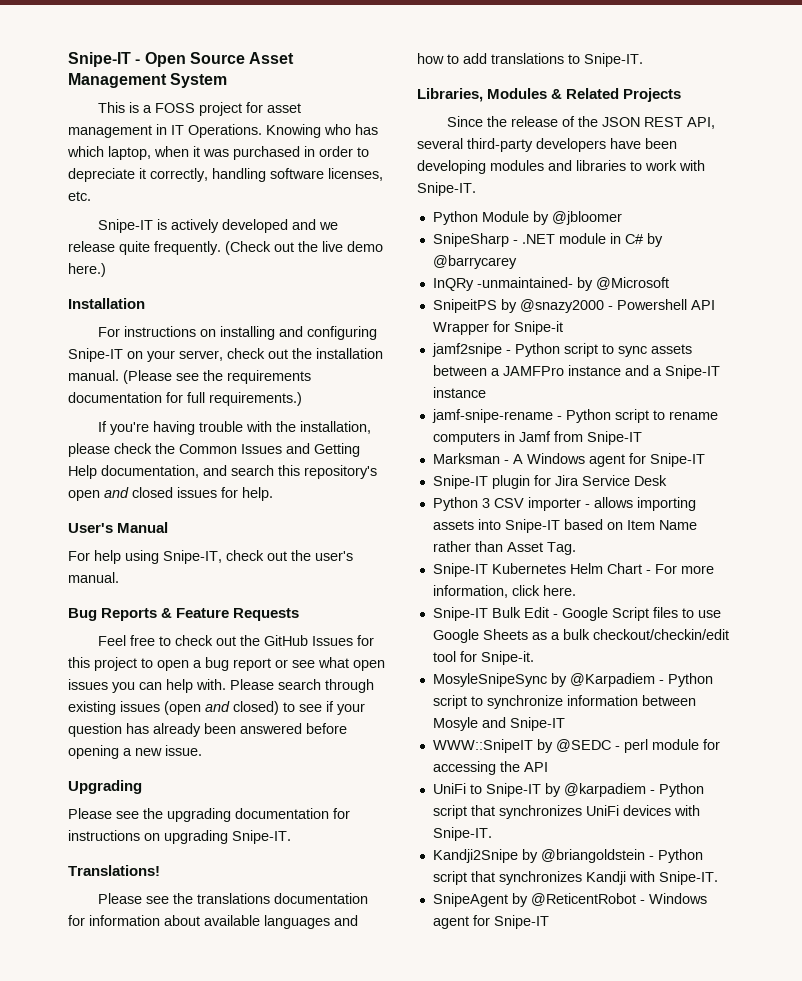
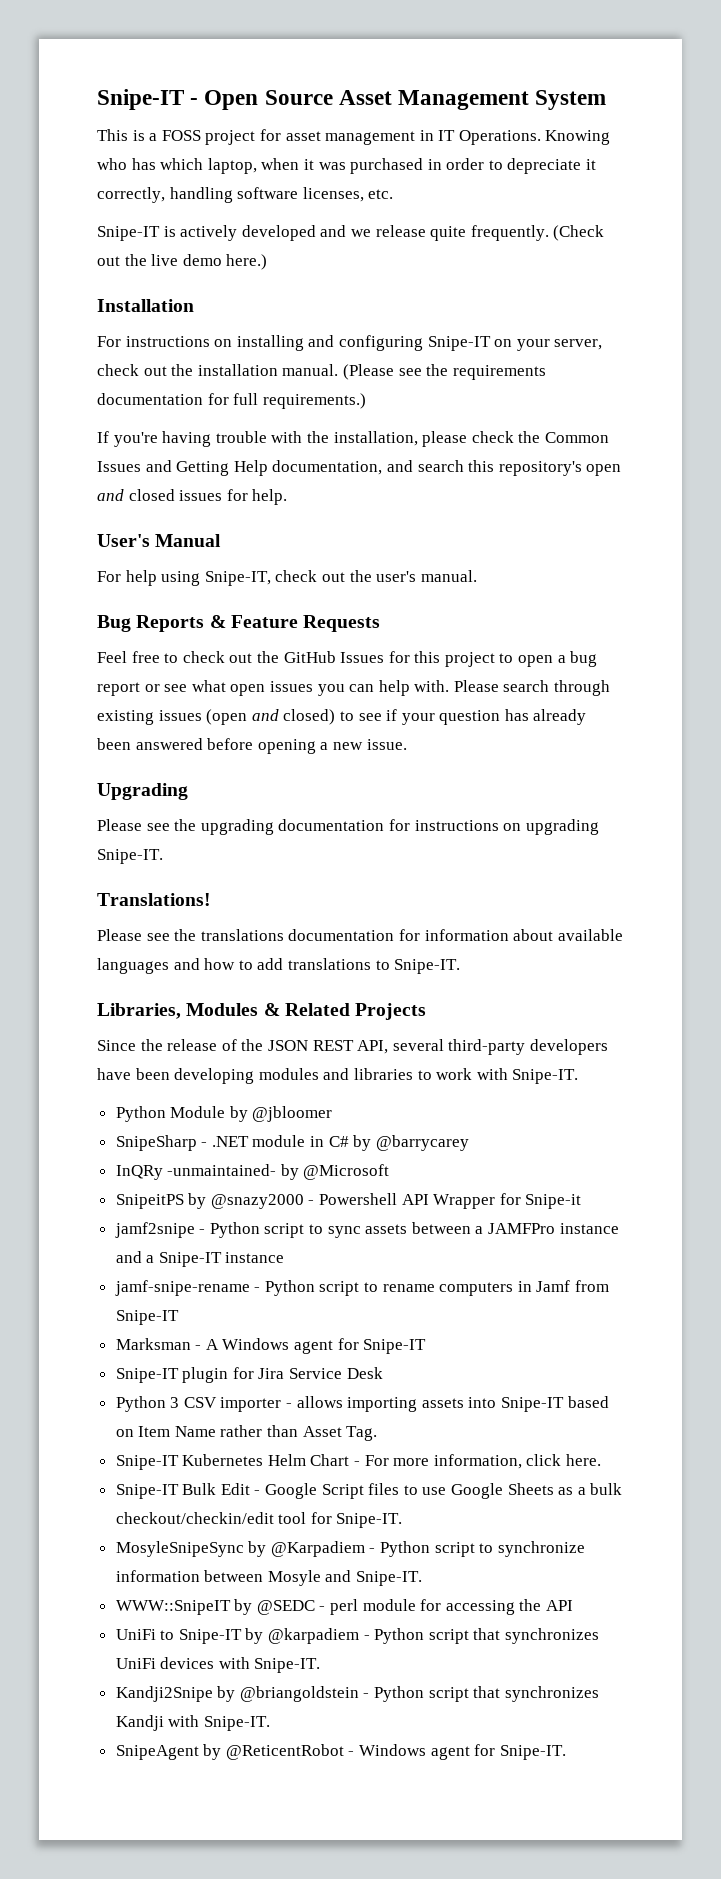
- Snipe-IT Bulk Edit - Google Script files to use Google Sheets as a bulk checkout/checkin/edit tool for Snipe-it.
+ Snipe-IT Bulk Edit - Google Script files to use Google Sheets as a bulk checkout/checkin/edit tool for Snipe-IT.
- MosyleSnipeSync by @Karpadiem - Python script to synchronize information between Mosyle and Snipe-IT
+ MosyleSnipeSync by @Karpadiem - Python script to synchronize information between Mosyle and Snipe-IT.
- SnipeAgent by @ReticentRobot - Windows agent for Snipe-IT
+ SnipeAgent by @ReticentRobot - Windows agent for Snipe-IT.

